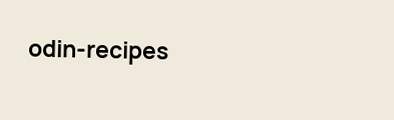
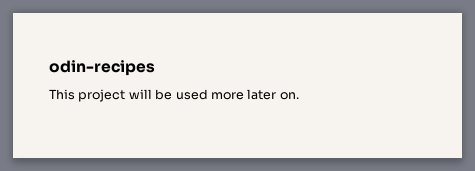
+ This project will be used more later on.

